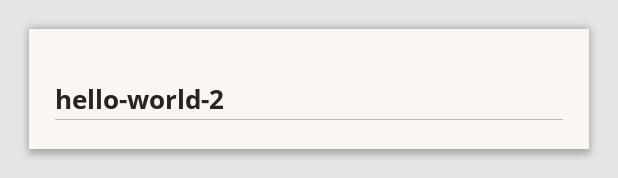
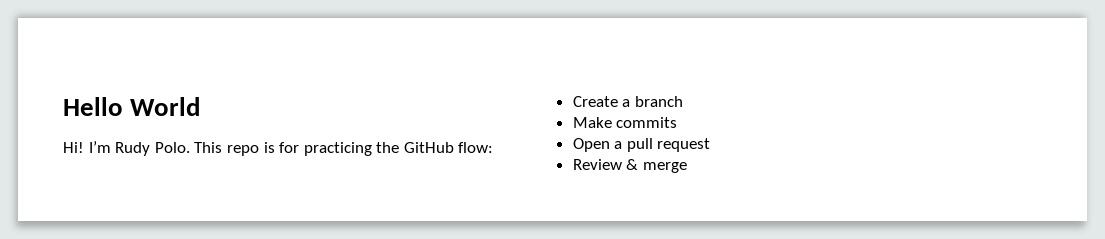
- hello-world-2
+ Hello World
+ Hi! I’m Rudy Polo. This repo is for practicing the GitHub flow:
+ Create a branch
+ Make commits
+ Open a pull request
+ Review & merge

